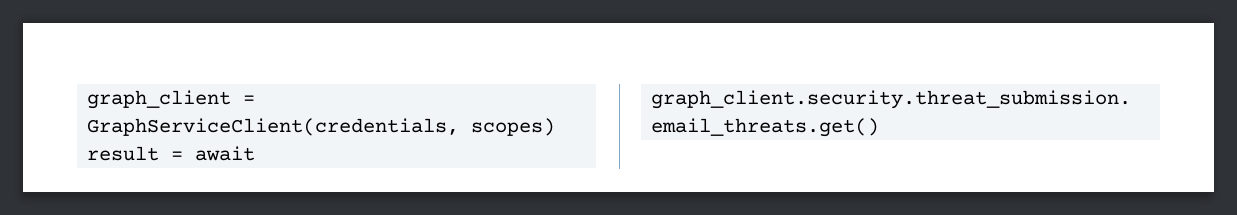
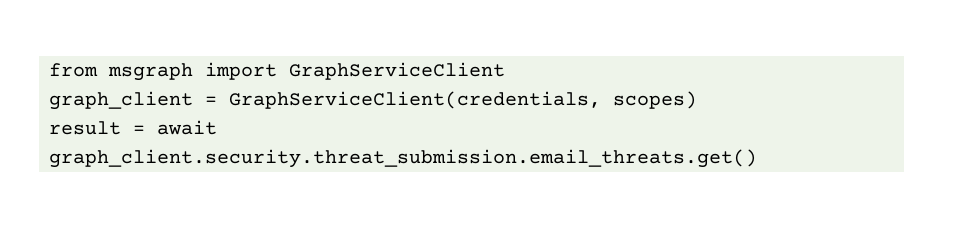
+ from msgraph import GraphServiceClient

